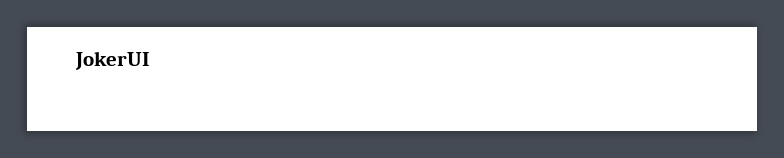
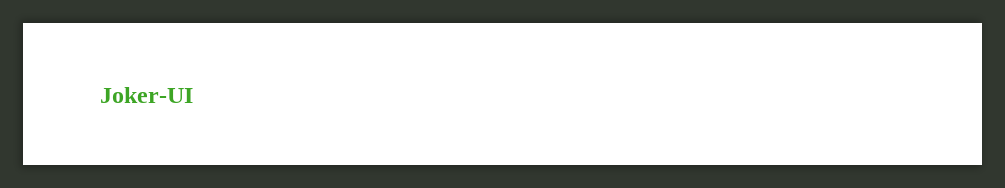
- JokerUI
+ Joker-UI

